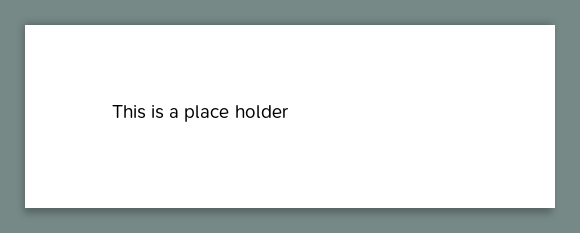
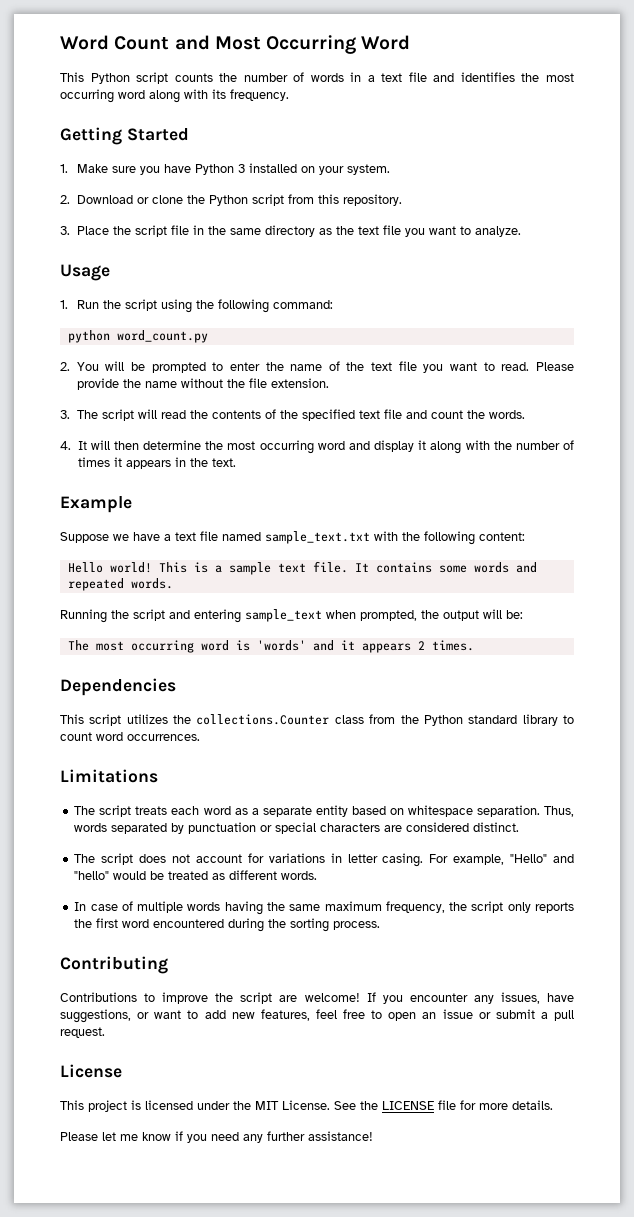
- This is a place holder
+ Word Count and Most Occurring Word
+ This Python script counts the number of words in a text file and identifies the most occurring word along with its frequency.
+ Getting Started
+ 1. Make sure you have Python 3 installed on your system.
+ 2. Download or clone the Python script from this repository.
+ 3. Place the script file in the same directory as the text file you want to analyze.
+ Usage
+ 1. Run the script using the following command:
+ python word_count.py
+ 2. You will be prompted to enter the name of the text file you want to read. Please provide the name without the file extension.
+ 3. The script will read the contents of the specified text file and count the words.
+ 4. It will then determine the most occurring word and display it along with the number of times it appears in the text.
+ Example
+ Suppose we have a text file named sample_text.txt with the following content:
+ Hello world! This is a sample text file. It contains some words and repeated words.
+ Running the script and entering sample_text when prompted, the output will be:
+ The most occurring word is 'words' and it appears 2 times.
+ Dependencies
+ This script utilizes the collections.Counter class from the Python standard library to count word occurrences.
+ Limitations
+ The script treats each word as a separate entity based on whitespace separation. Thus, words separated by punctuation or special characters are considered distinct.
+ The script does not account for variations in letter casing. For example, "Hello" and "hello" would be treated as different words.
+ In case of multiple words having the same maximum frequency, the script only reports the first word encountered during the sorting process.
+ Contributing
+ Contributions to improve the script are welcome! If you encounter any issues, have suggestions, or want to add new features, feel free to open an issue or submit a pull request.
+ License
+ This project is licensed under the MIT License. See the LICENSE file for more details.
+ Please let me know if you need any further assistance!

